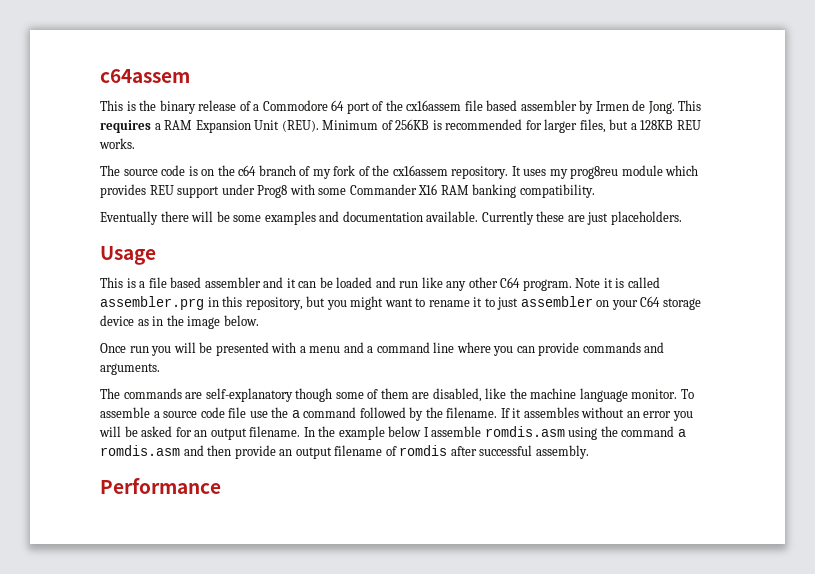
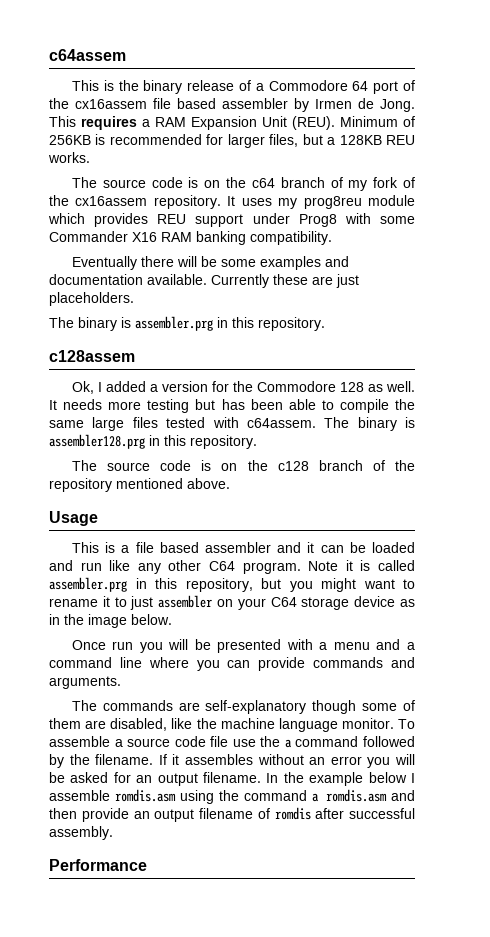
+ The binary is assembler.prg in this repository.
+ c128assem
+ Ok, I added a version for the Commodore 128 as well. It needs more testing but has been able to compile the same large files tested with c64assem. The binary is assembler128.prg in this repository.
+ The source code is on the c128 branch of the repository mentioned above.

